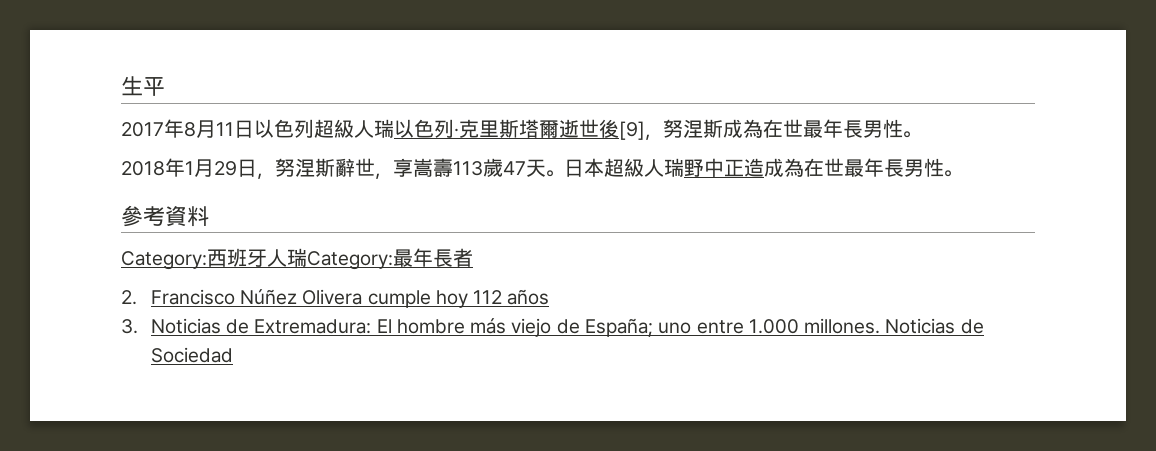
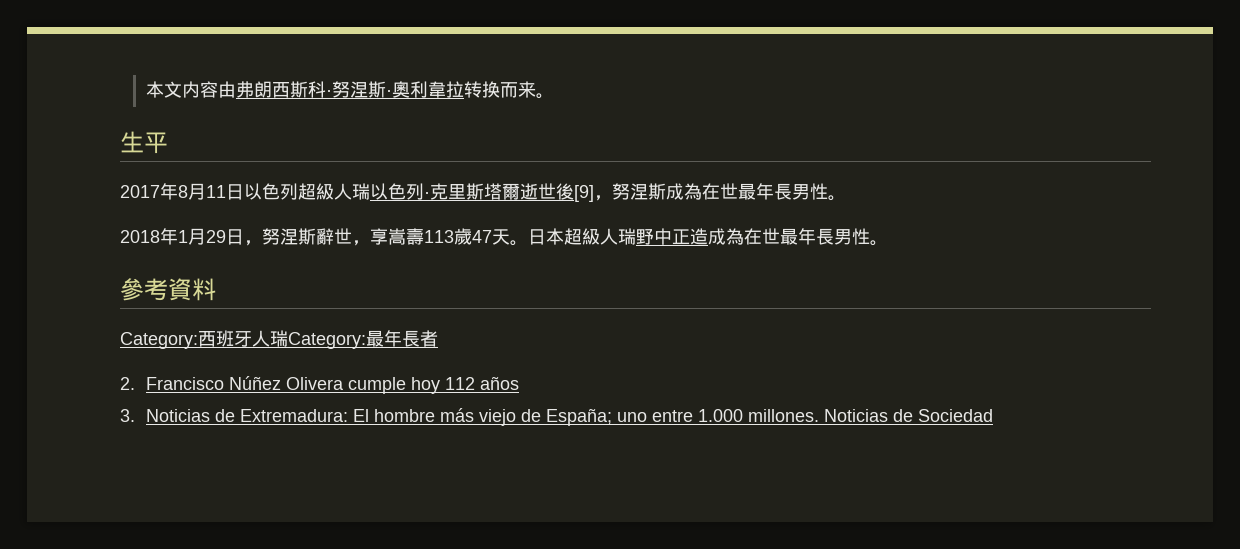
+ 本文内容由弗朗西斯科·努涅斯·奧利韋拉转换而来。

